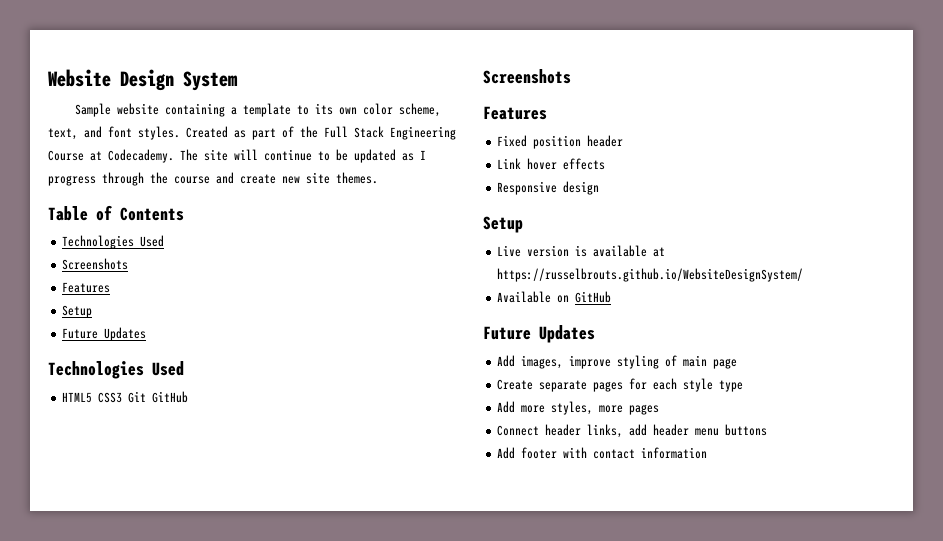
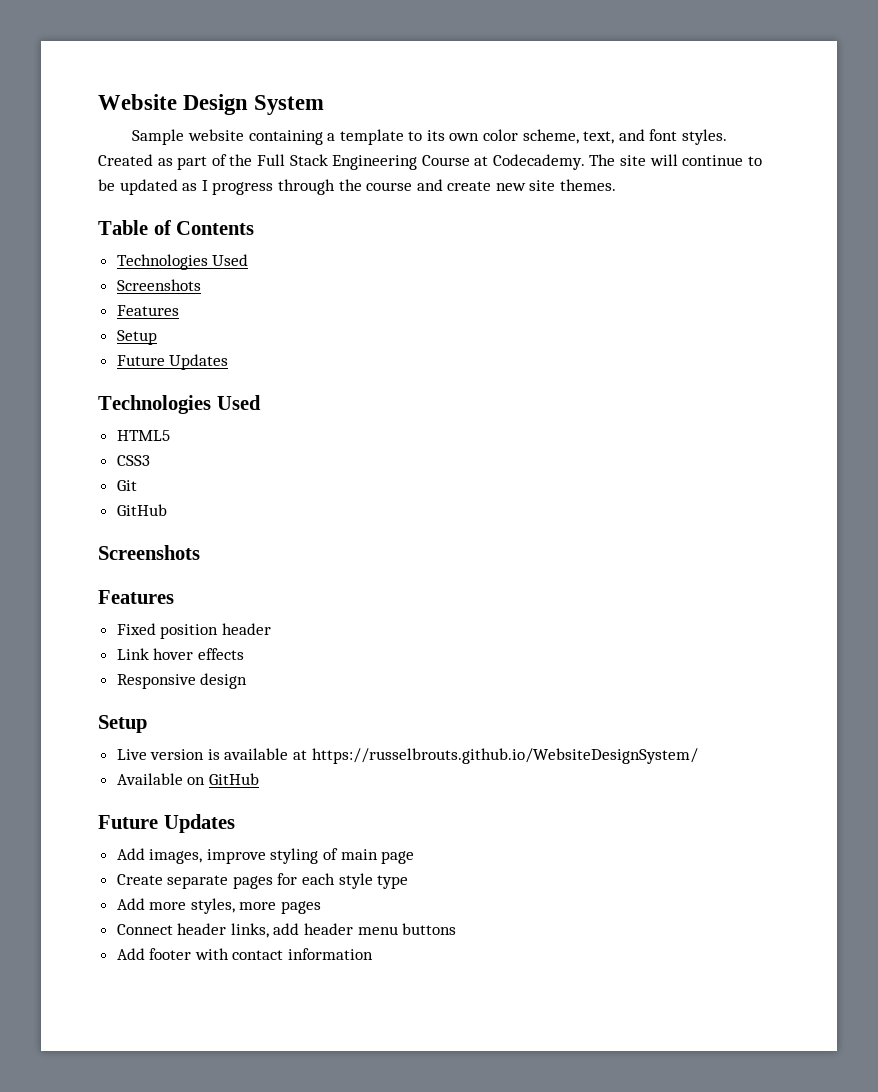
- HTML5 CSS3 Git GitHub
+ HTML5
+ CSS3
+ Git
+ GitHub

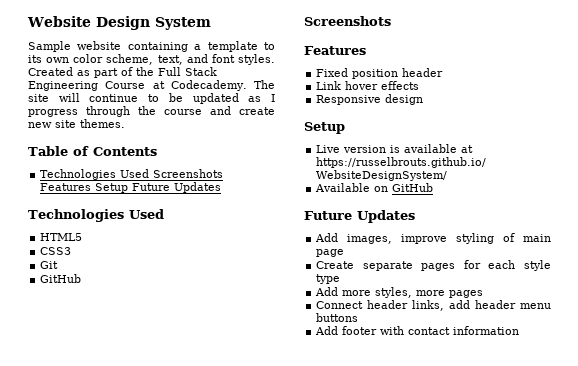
  Table of Contents
- Technologies Used
- Screenshots
- Features
- Setup
- Future Updates
+ Technologies Used Screenshots Features Setup Future Updates

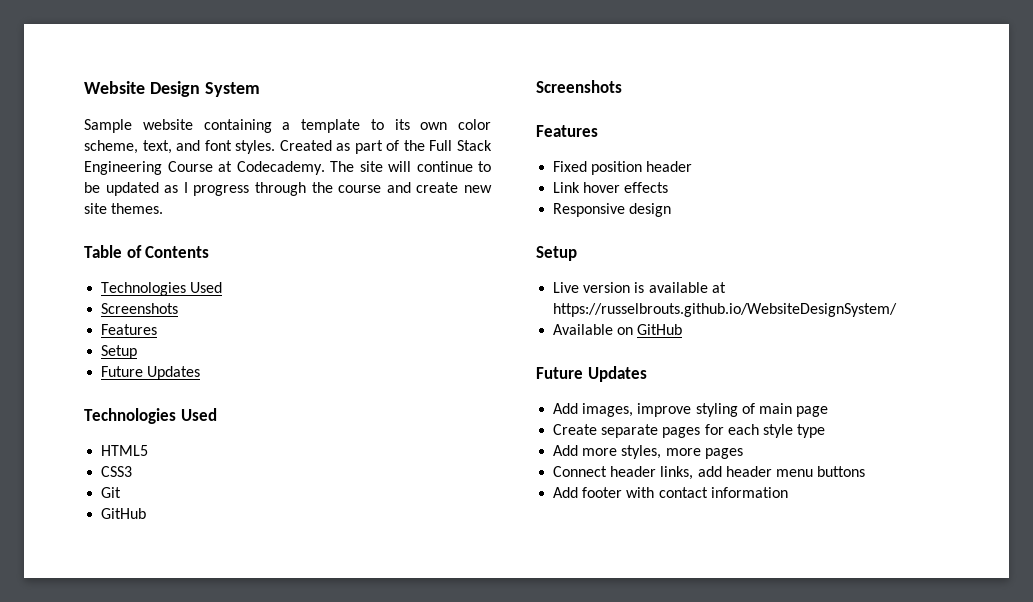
  Table of Contents
- Technologies Used Screenshots Features Setup Future Updates
+ Technologies Used
+ Screenshots
+ Features
+ Setup
+ Future Updates

